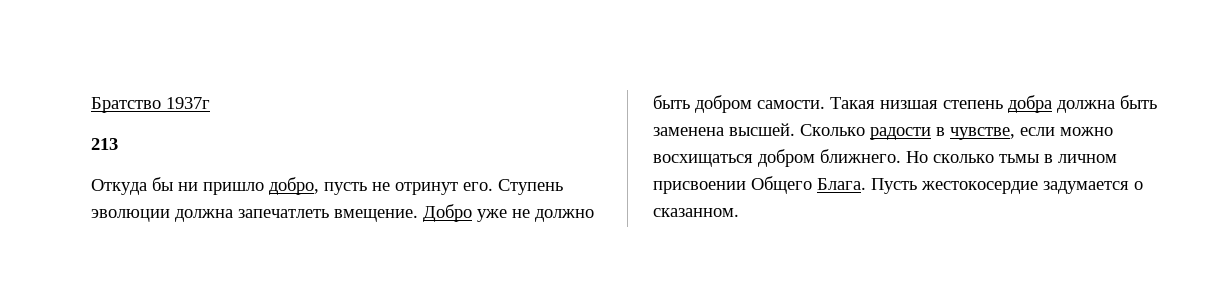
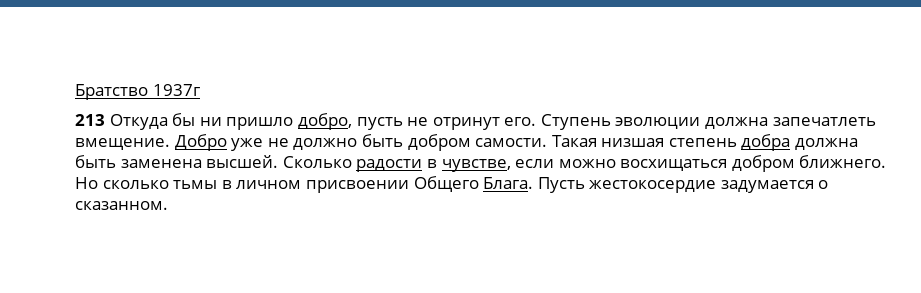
- 213
- Откуда бы ни пришло добро, пусть не отринут его.
+ 213 Откуда бы ни пришло добро, пусть не отринут его.

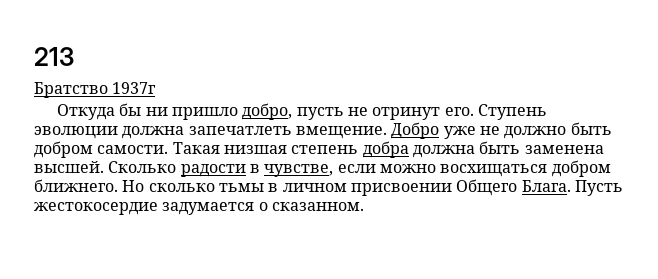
+ 213
- 213 Откуда бы ни пришло добро, пусть не отринут его.
+ Откуда бы ни пришло добро, пусть не отринут его.

